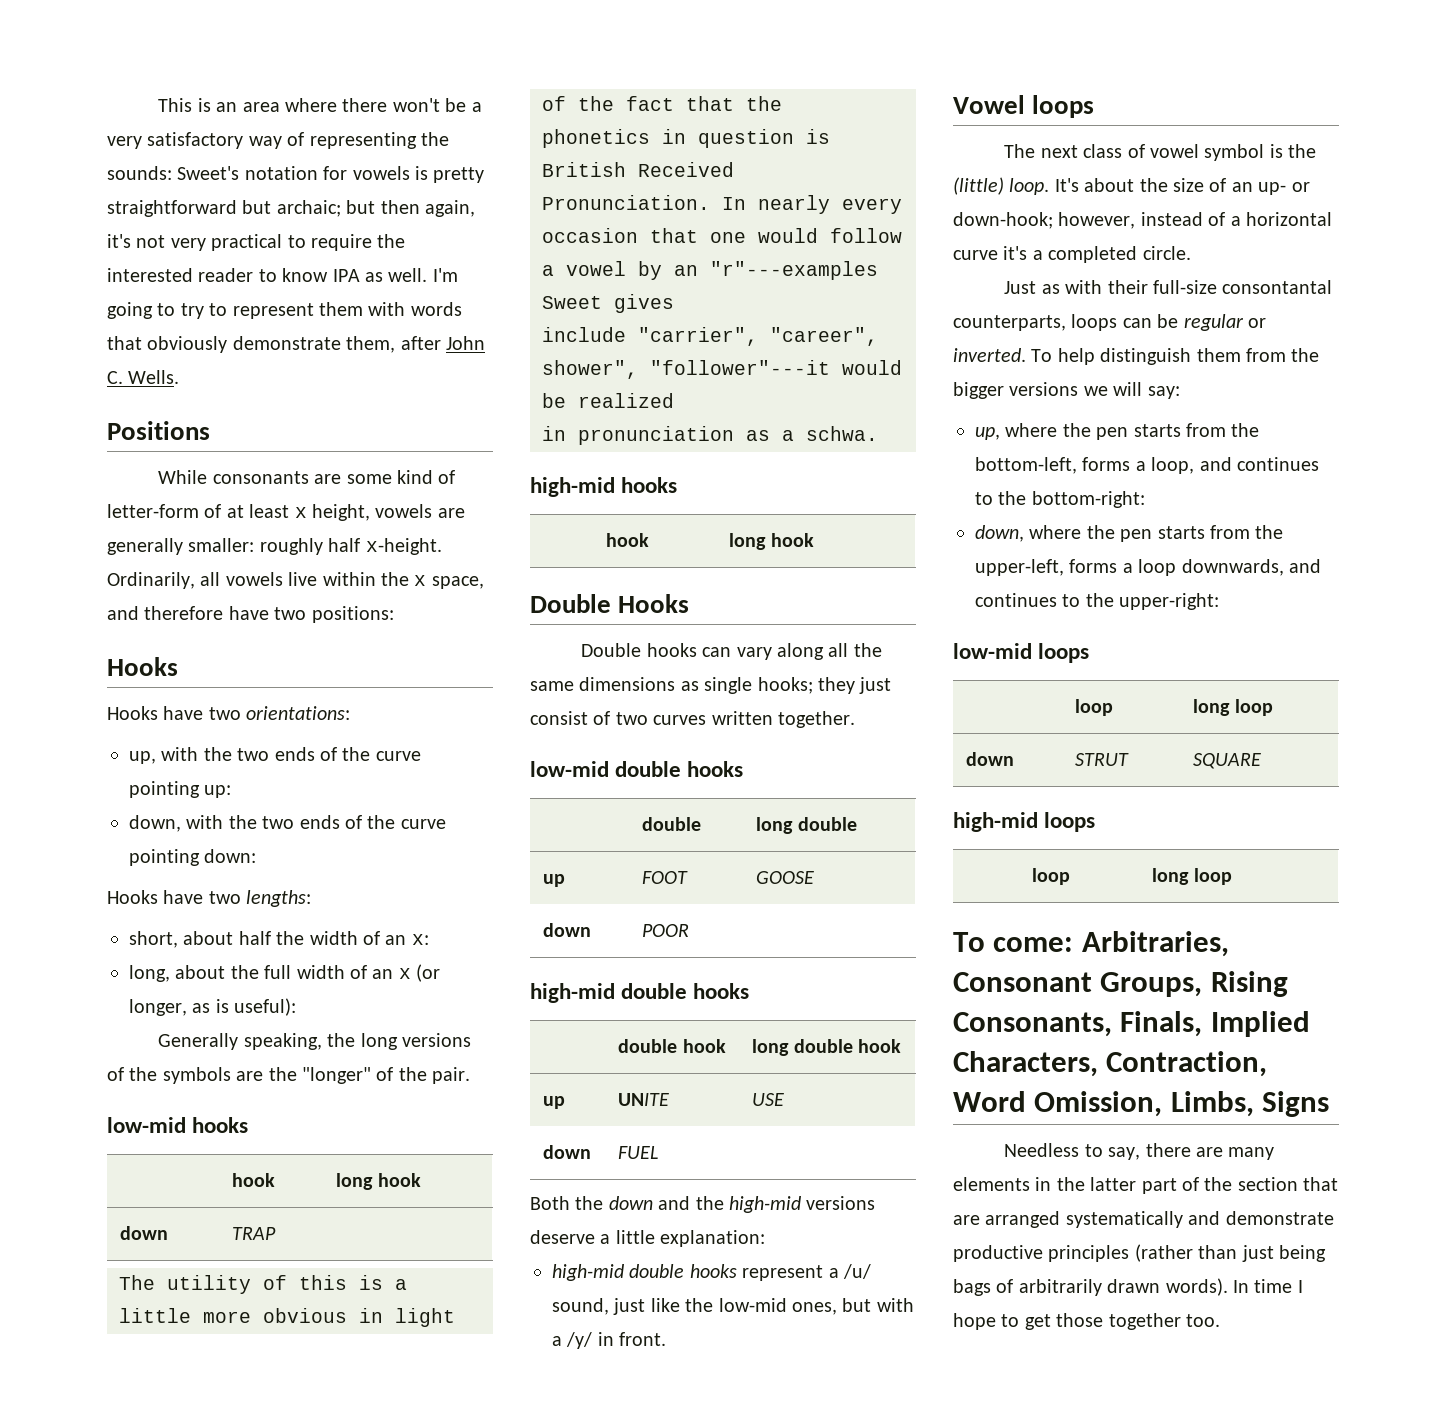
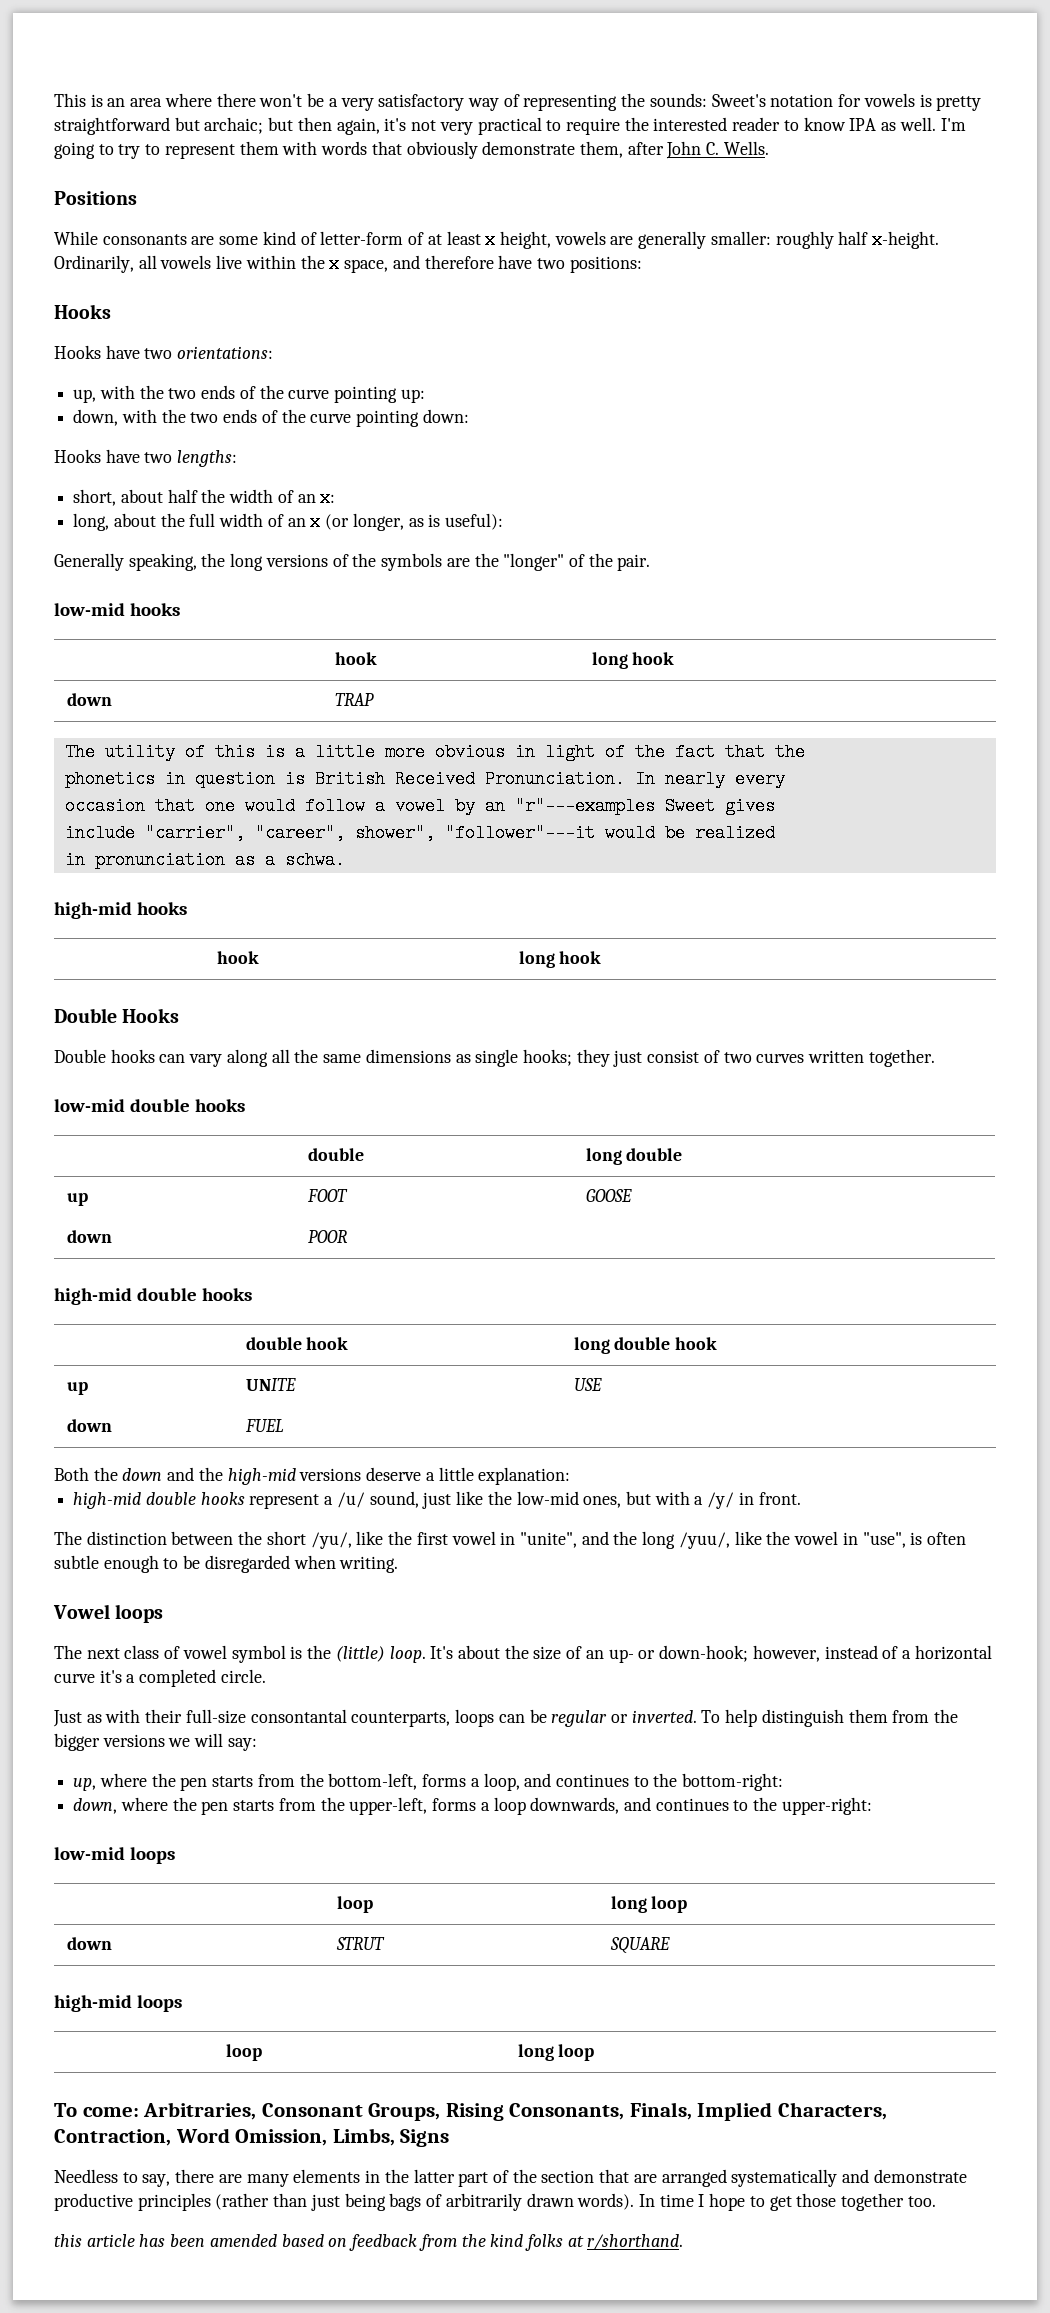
+ The distinction between the short /yu/, like the first vowel in "unite", and the long /yuu/, like the vowel in "use", is often subtle enough to be disregarded when writing.
+ this article has been amended based on feedback from the kind folks at r/shorthand.

